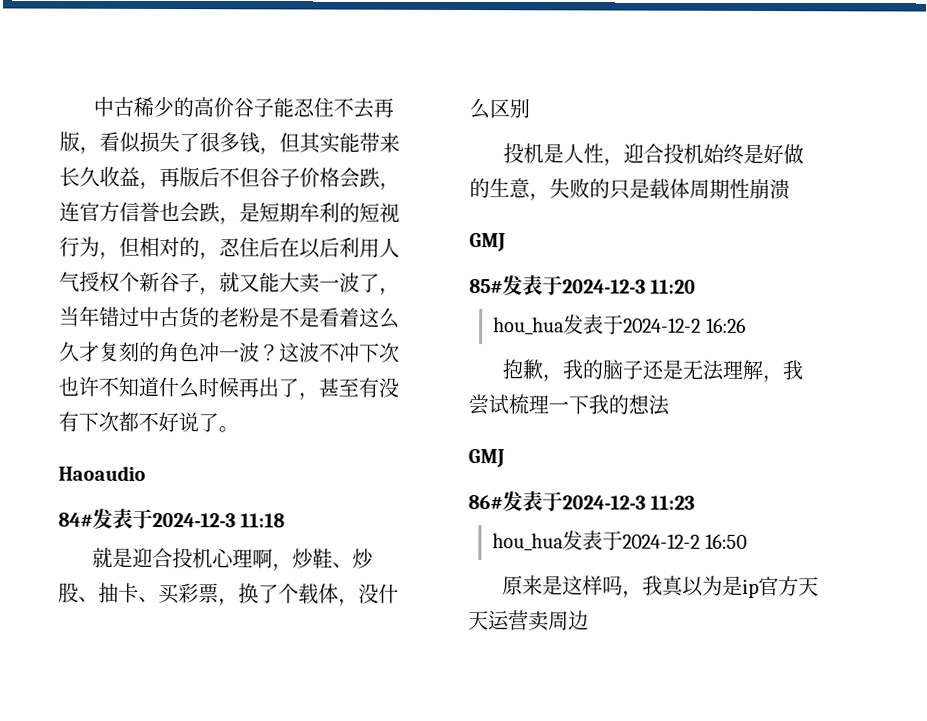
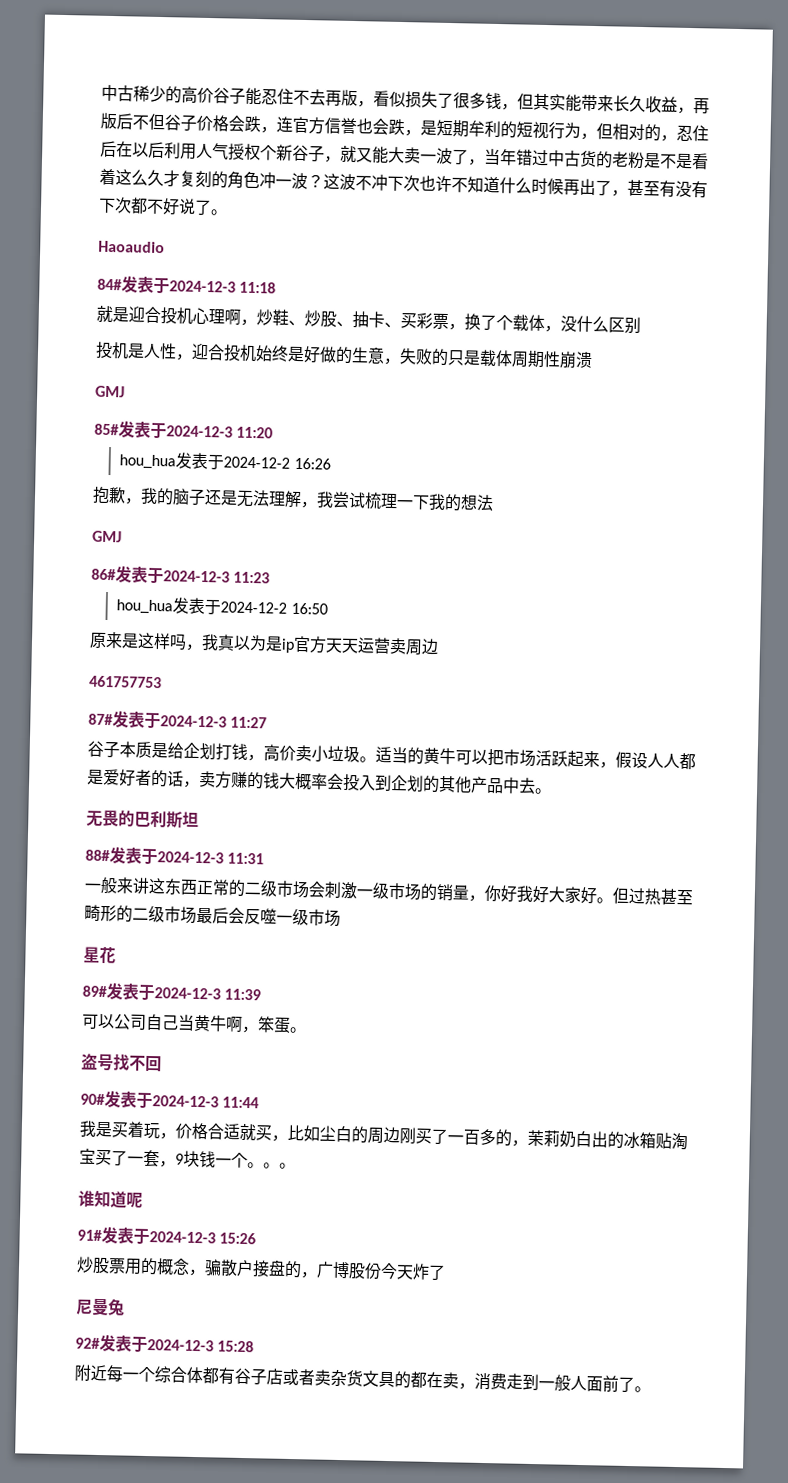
+ 461757753
+ 87#发表于2024-12-3 11:27
+ 谷子本质是给企划打钱，高价卖小垃圾。适当的黄牛可以把市场活跃起来，假设人人都是爱好者的话，卖方赚的钱大概率会投入到企划的其他产品中去。
+ 无畏的巴利斯坦
+ 88#发表于2024-12-3 11:31
+ 一般来讲这东西正常的二级市场会刺激一级市场的销量，你好我好大家好。但过热甚至畸形的二级市场最后会反噬一级市场
+ 星花
+ 89#发表于2024-12-3 11:39
+ 可以公司自己当黄牛啊，笨蛋。
+ 盗号找不回
+ 90#发表于2024-12-3 11:44
+ 我是买着玩，价格合适就买，比如尘白的周边刚买了一百多的，茉莉奶白出的冰箱贴淘宝买了一套，9块钱一个。。。
+ 谁知道呢
+ 91#发表于2024-12-3 15:26
+ 炒股票用的概念，骗散户接盘的，广博股份今天炸了
+ 尼曼兔
+ 92#发表于2024-12-3 15:28
+ 附近每一个综合体都有谷子店或者卖杂货文具的都在卖，消费走到一般人面前了。

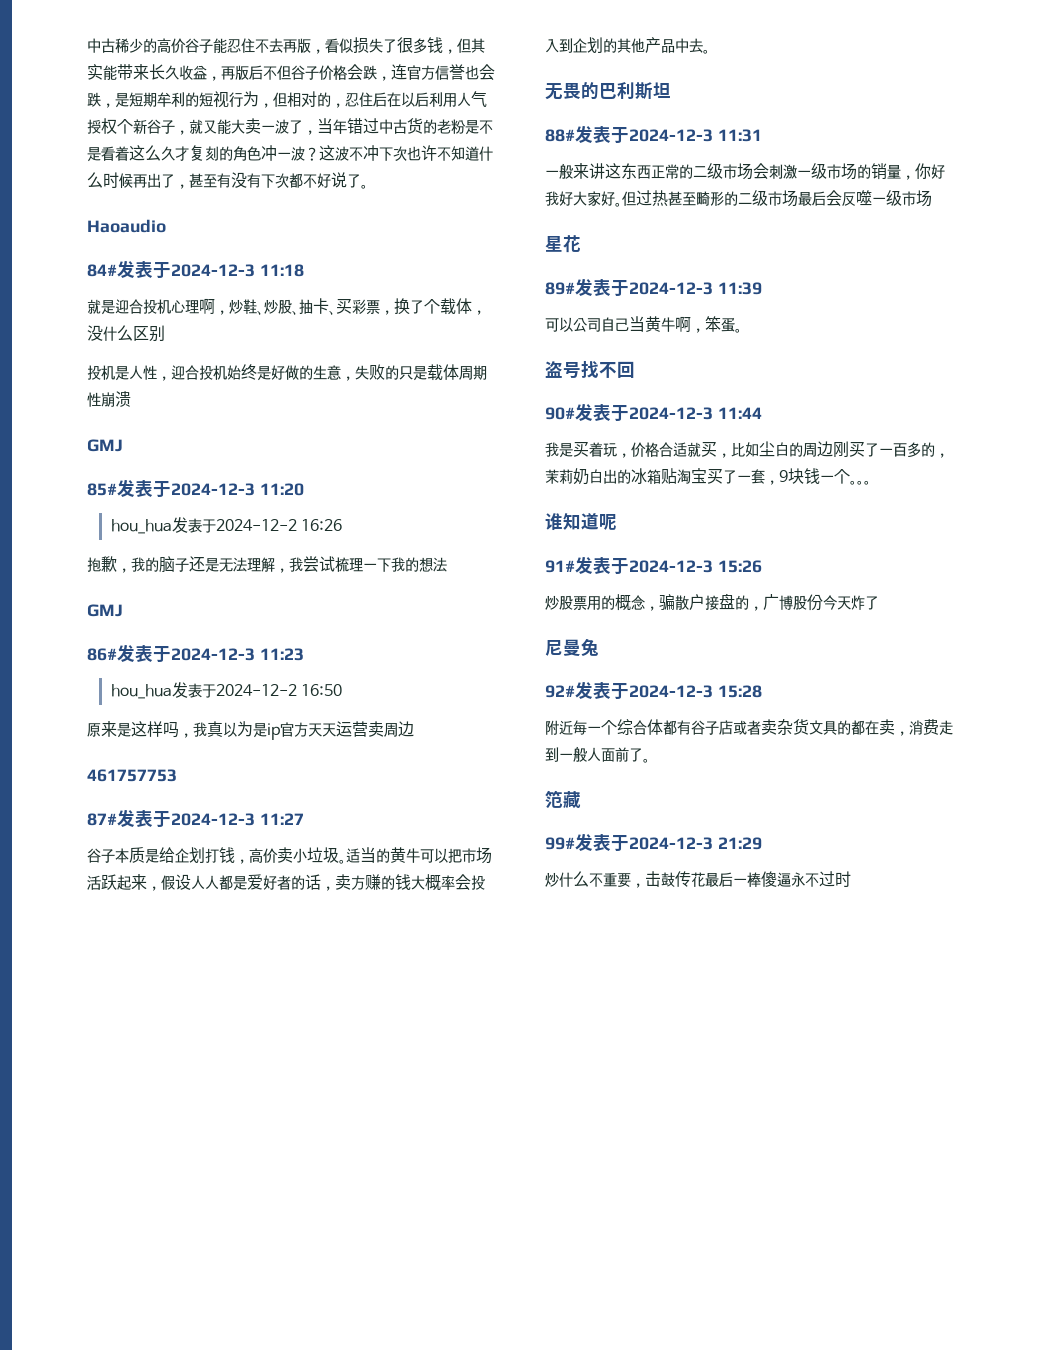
+ 笵藏
+ 99#发表于2024-12-3 21:29
+ 炒什么不重要，击鼓传花最后一棒傻逼永不过时

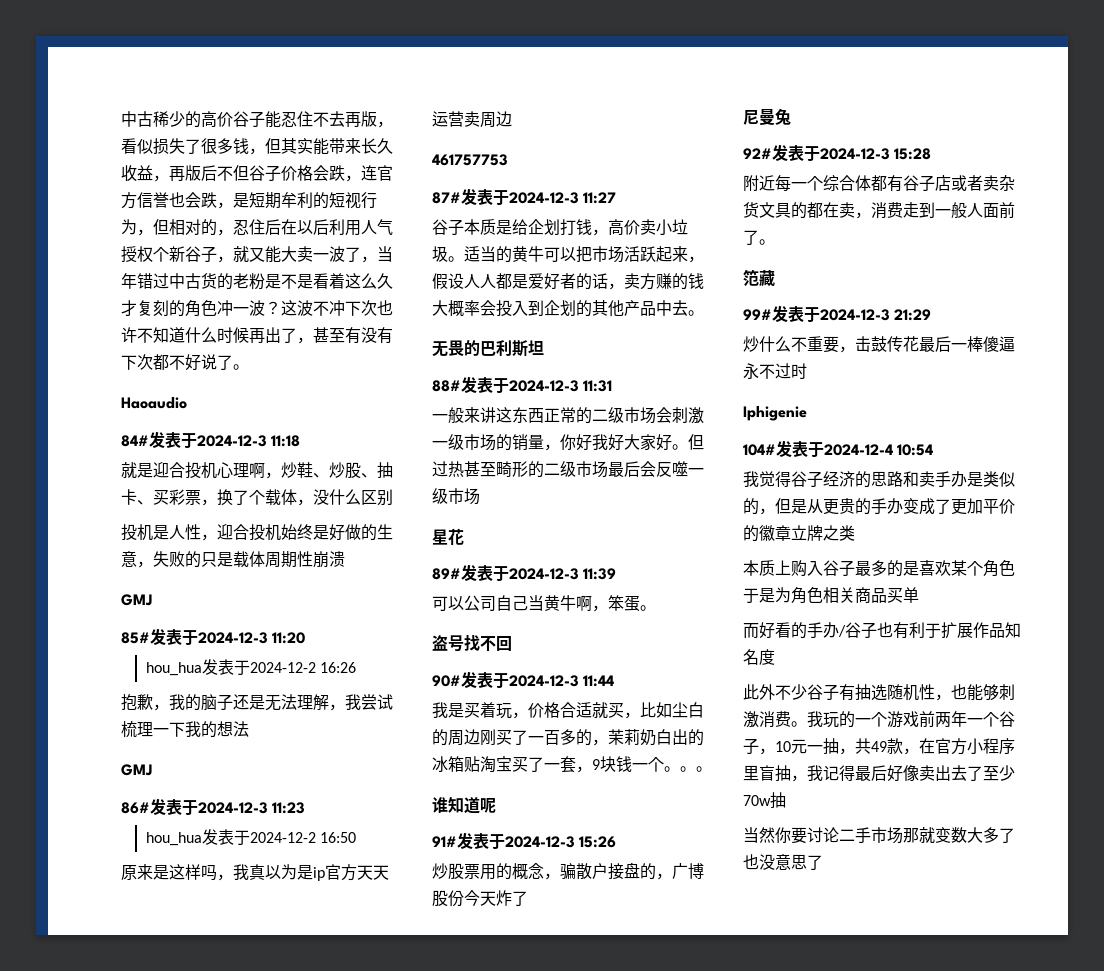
+ Iphigenie
+ 104#发表于2024-12-4 10:54
+ 我觉得谷子经济的思路和卖手办是类似的，但是从更贵的手办变成了更加平价的徽章立牌之类
+ 本质上购入谷子最多的是喜欢某个角色于是为角色相关商品买单
+ 而好看的手办/谷子也有利于扩展作品知名度
+ 此外不少谷子有抽选随机性，也能够刺激消费。我玩的一个游戏前两年一个谷子，10元一抽，共49款，在官方小程序里盲抽，我记得最后好像卖出去了至少70w抽
+ 当然你要讨论二手市场那就变数大多了也没意思了

